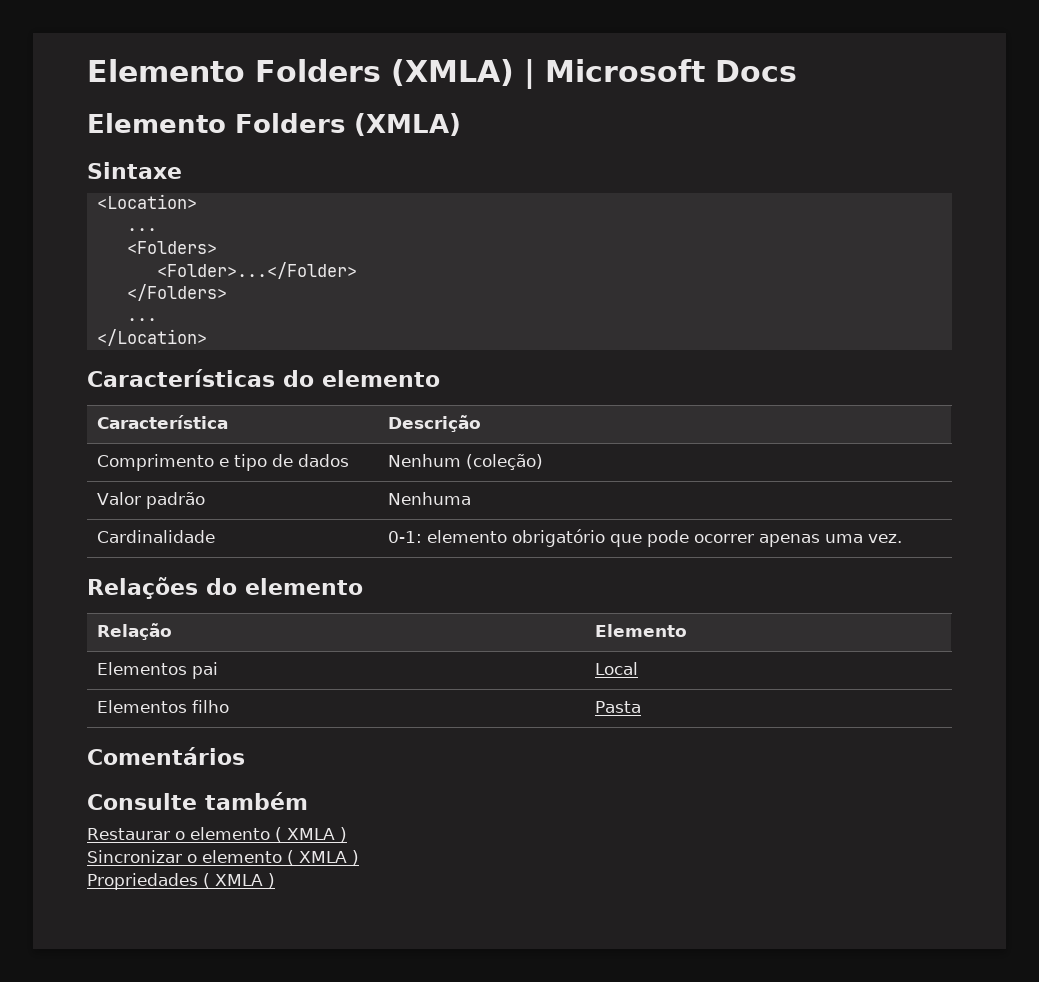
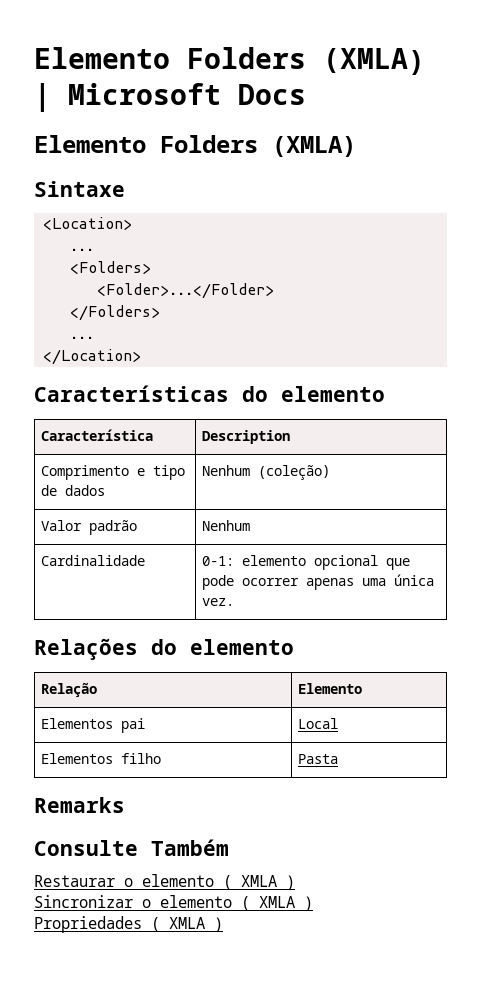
- Característica | Descrição
+ Característica | Description
- Valor padrão | Nenhuma
+ Valor padrão | Nenhum
- Cardinalidade | 0-1: elemento obrigatório que pode ocorrer apenas uma vez.
+ Cardinalidade | 0-1: elemento opcional que pode ocorrer apenas uma única vez.
- Comentários
+ Remarks
- Consulte também
+ Consulte Também

